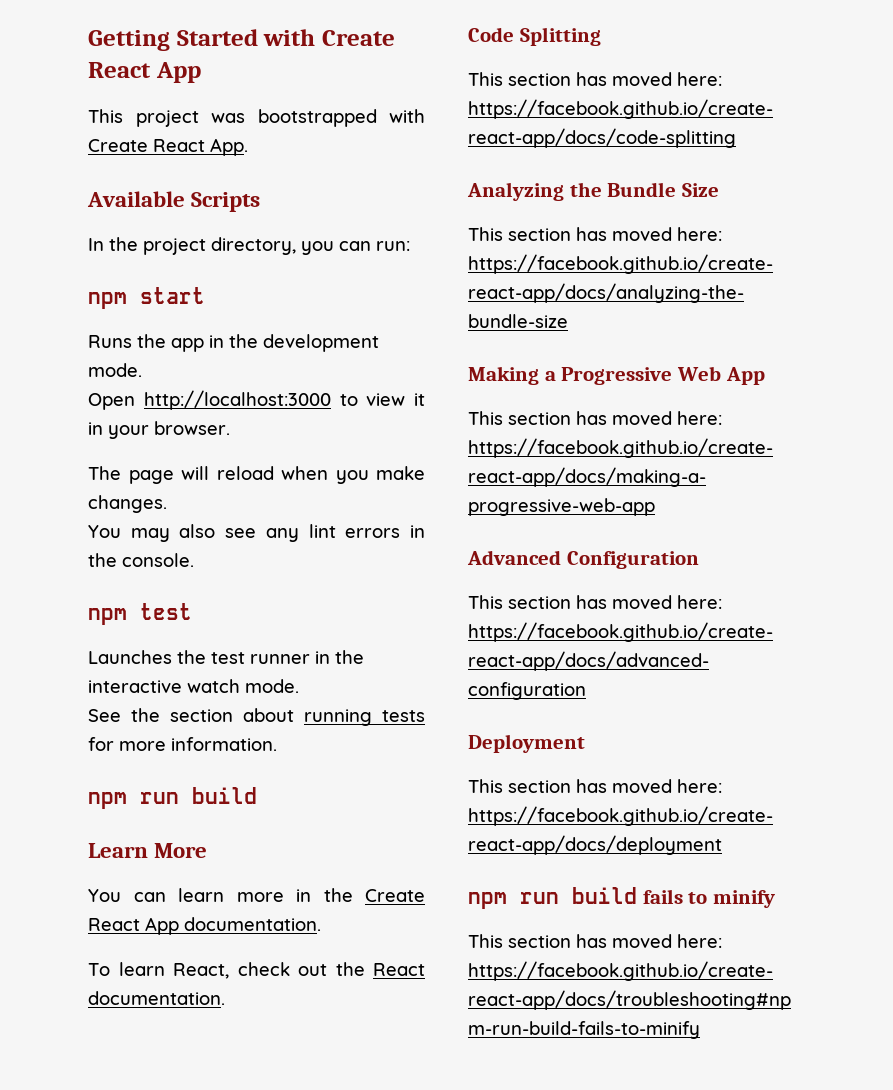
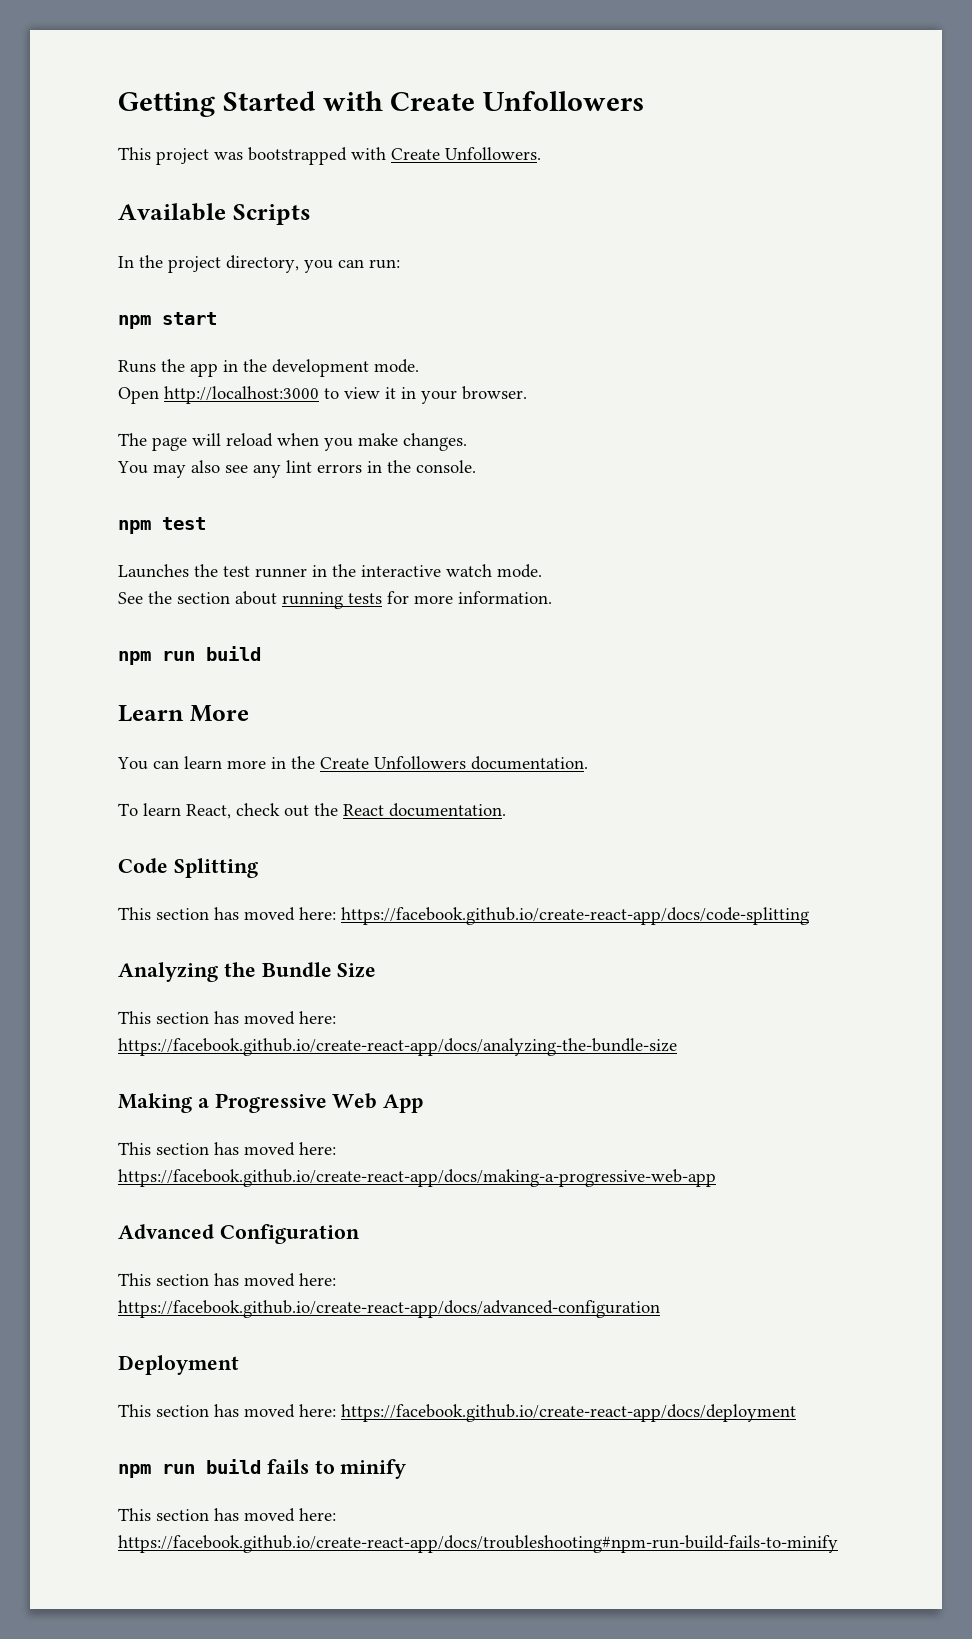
- Getting Started with Create React App
+ Getting Started with Create Unfollowers
- This project was bootstrapped with Create React App.
+ This project was bootstrapped with Create Unfollowers.
- You can learn more in the Create React App documentation.
+ You can learn more in the Create Unfollowers documentation.

